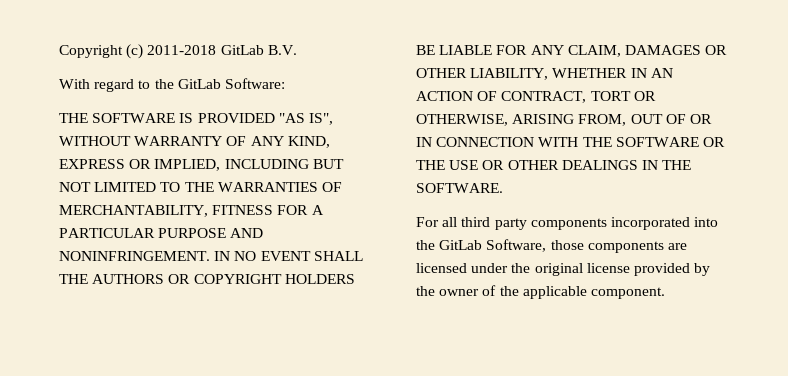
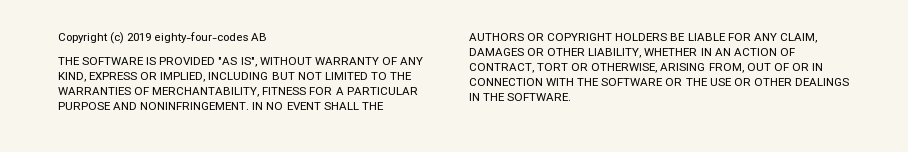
- Copyright (c) 2011-2018 GitLab B.V.
- With regard to the GitLab Software:
+ Copyright (c) 2019 eighty-four-codes AB
- For all third party components incorporated into the GitLab Software, those components are licensed under the original license provided by the owner of the applicable component.

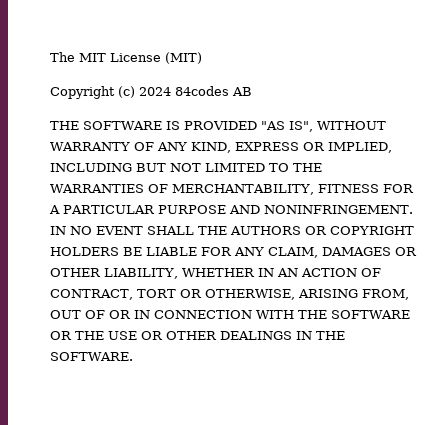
- Copyright (c) 2019 eighty-four-codes AB
+ The MIT License (MIT)
+ Copyright (c) 2024 84codes AB

